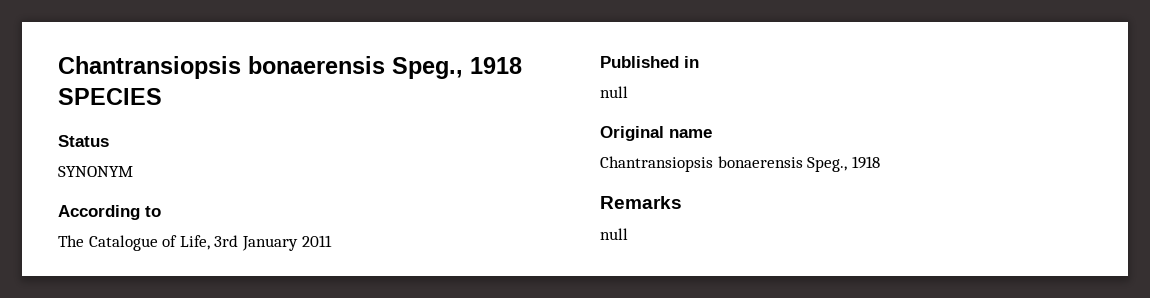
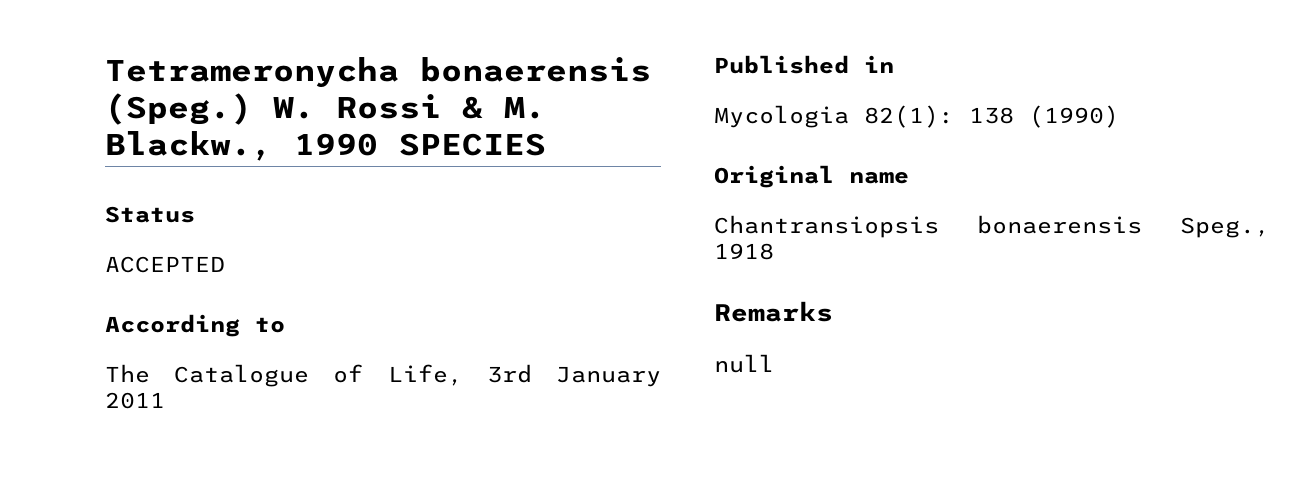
- Chantransiopsis bonaerensis Speg., 1918 SPECIES
+ Tetrameronycha bonaerensis (Speg.) W. Rossi & M. Blackw., 1990 SPECIES
- SYNONYM
+ ACCEPTED
  Published in
- null
+ Mycologia 82(1): 138 (1990)

